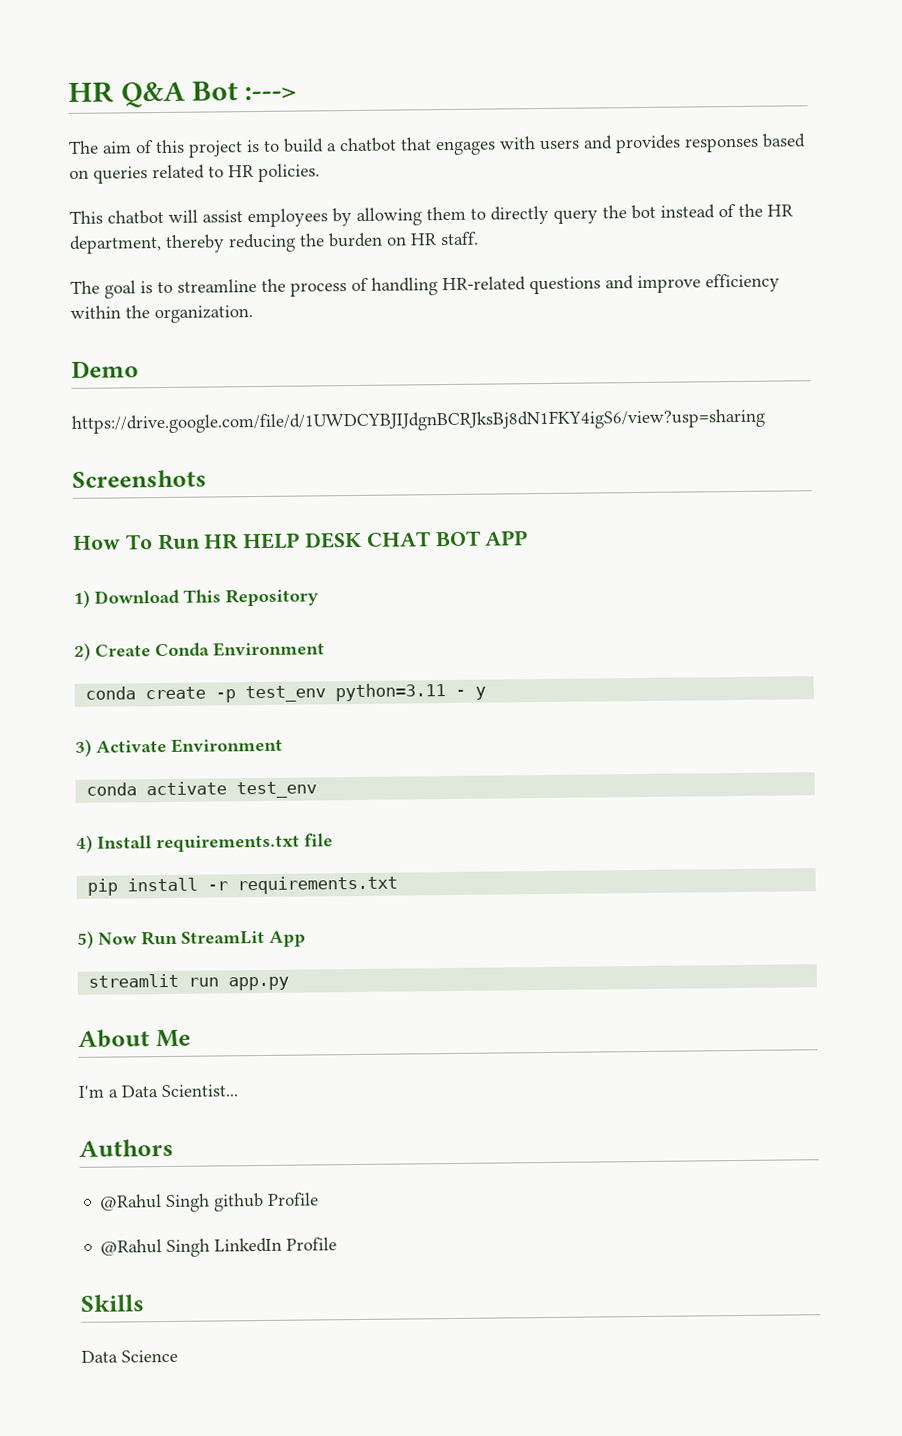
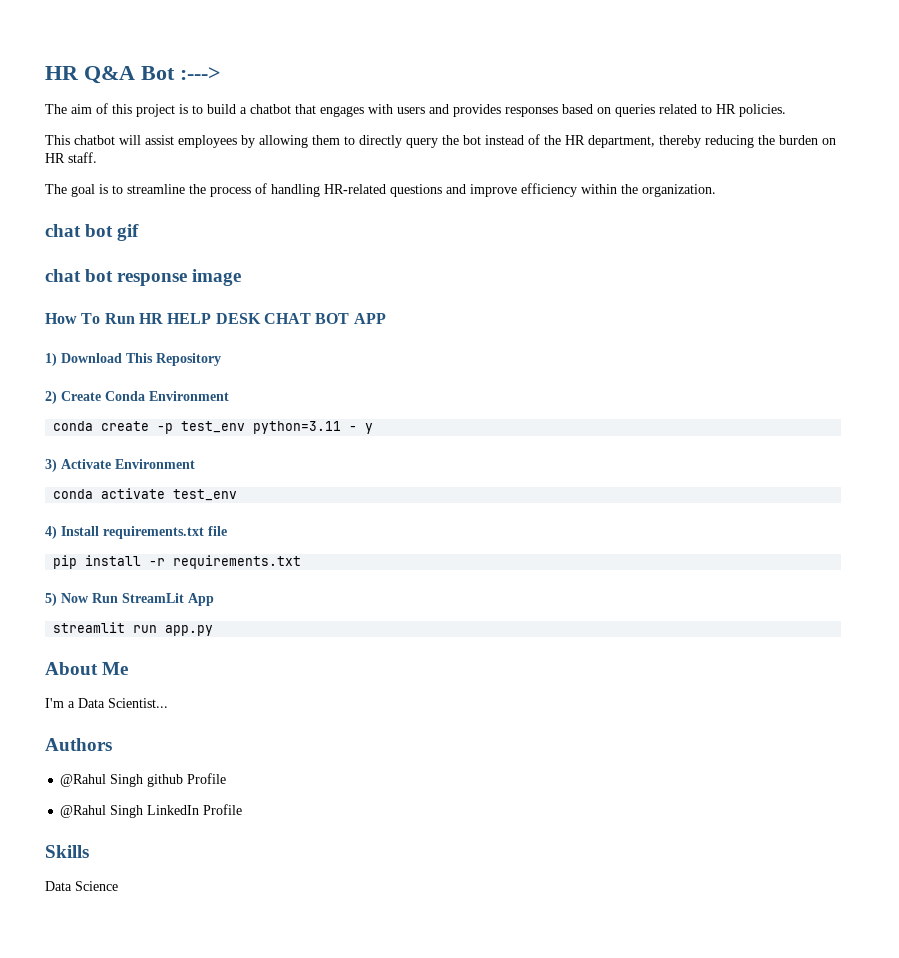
- Demo
- https://drive.google.com/file/d/1UWDCYBJIJdgnBCRJksBj8dN1FKY4igS6/view?usp=sharing
- Screenshots
+ chat bot gif
+ chat bot response image

